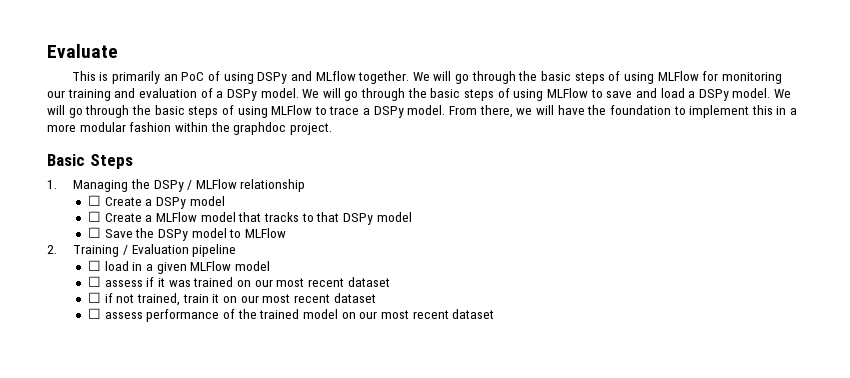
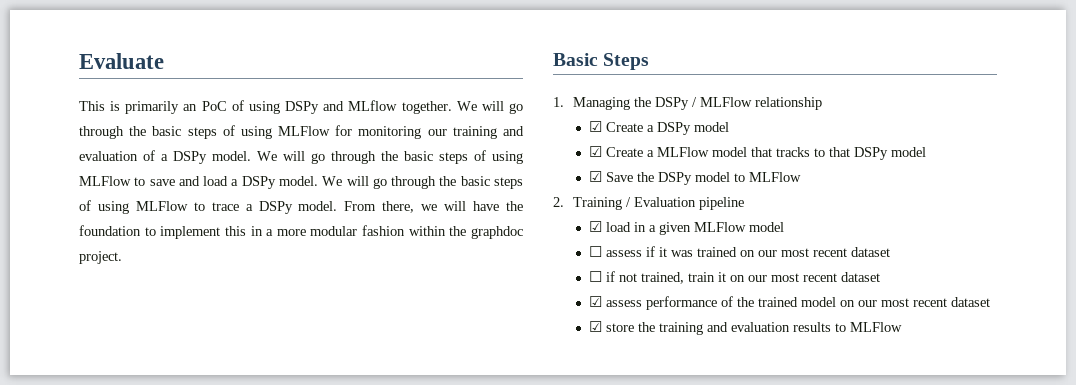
- ☐ Create a DSPy model
+ ☑ Create a DSPy model
- ☐ Create a MLFlow model that tracks to that DSPy model
+ ☑ Create a MLFlow model that tracks to that DSPy model
- ☐ Save the DSPy model to MLFlow
+ ☑ Save the DSPy model to MLFlow
- ☐ load in a given MLFlow model
+ ☑ load in a given MLFlow model
- ☐ assess performance of the trained model on our most recent dataset
+ ☑ assess performance of the trained model on our most recent dataset
+ ☑ store the training and evaluation results to MLFlow

